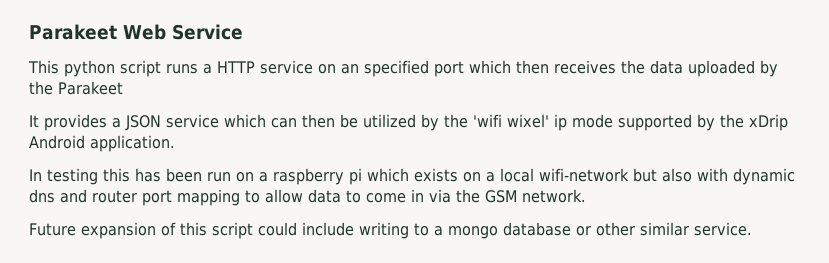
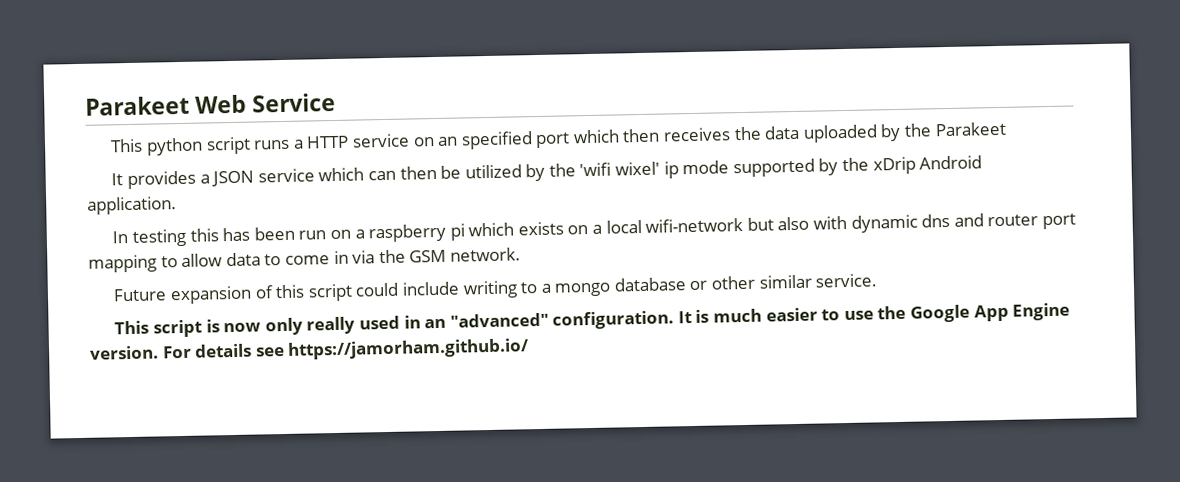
+ This script is now only really used in an "advanced" configuration. It is much easier to use the Google App Engine version. For details see https://jamorham.github.io/

